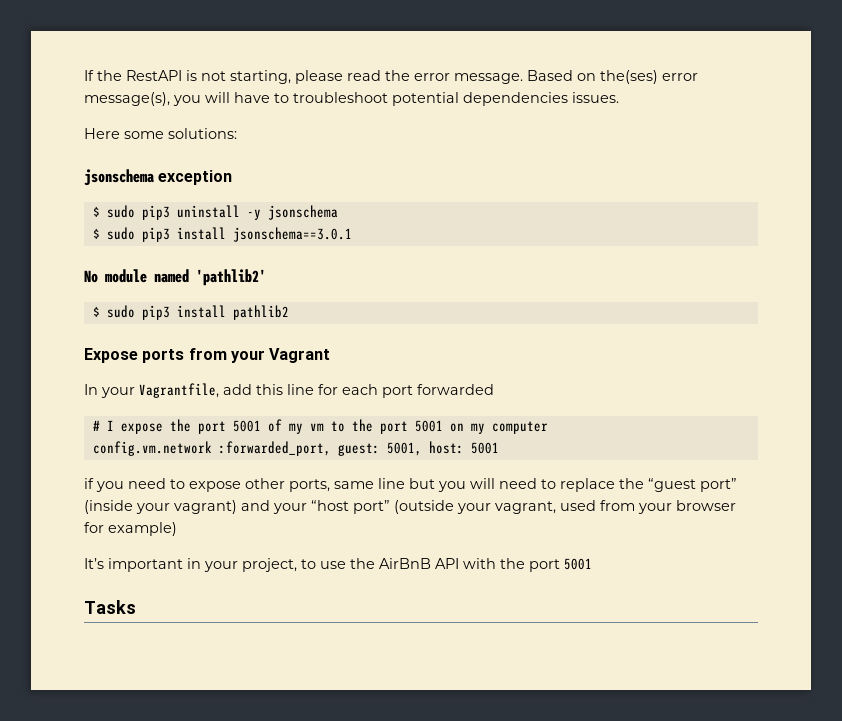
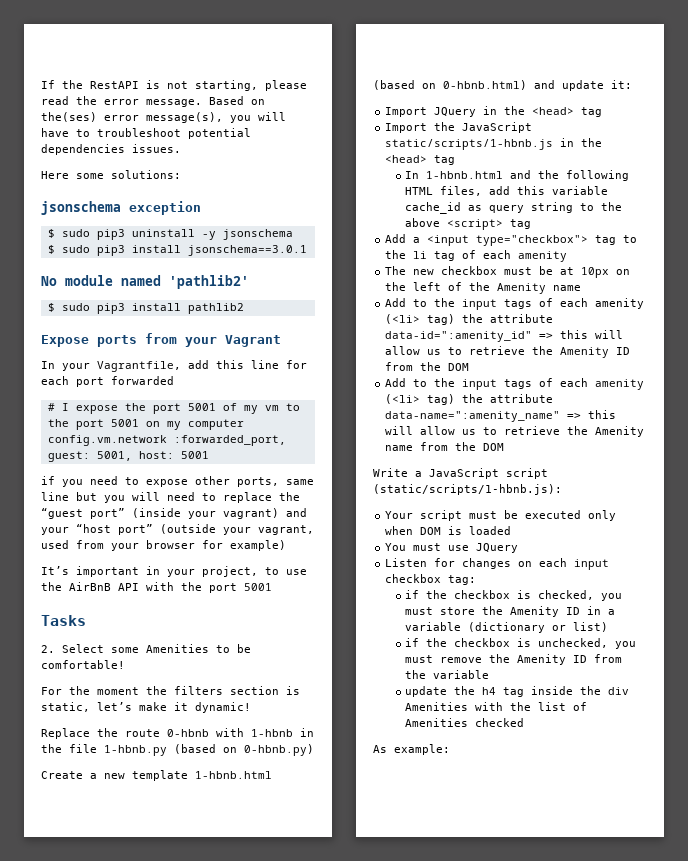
+ 2. Select some Amenities to be comfortable!
+ For the moment the filters section is static, let’s make it dynamic!
+ Replace the route 0-hbnb with 1-hbnb in the file 1-hbnb.py (based on 0-hbnb.py)
+ Create a new template 1-hbnb.html (based on 0-hbnb.html) and update it:
+ Import JQuery in the <head> tag
+ Import the JavaScript static/scripts/1-hbnb.js in the <head> tag
+ In 1-hbnb.html and the following HTML files, add this variable cache_id as query string to the above <script> tag
+ Add a <input type="checkbox"> tag to the li tag of each amenity
+ The new checkbox must be at 10px on the left of the Amenity name
+ Add to the input tags of each amenity (<li> tag) the attribute data-id=":amenity_id" => this will allow us to retrieve the Amenity ID from the DOM
+ Add to the input tags of each amenity (<li> tag) the attribute data-name=":amenity_name" => this will allow us to retrieve the Amenity name from the DOM
+ Write a JavaScript script (static/scripts/1-hbnb.js):
+ Your script must be executed only when DOM is loaded
+ You must use JQuery
+ Listen for changes on each input checkbox tag:
+ if the checkbox is checked, you must store the Amenity ID in a variable (dictionary or list)
+ if the checkbox is unchecked, you must remove the Amenity ID from the variable
+ update the h4 tag inside the div Amenities with the list of Amenities checked
+ As example:

